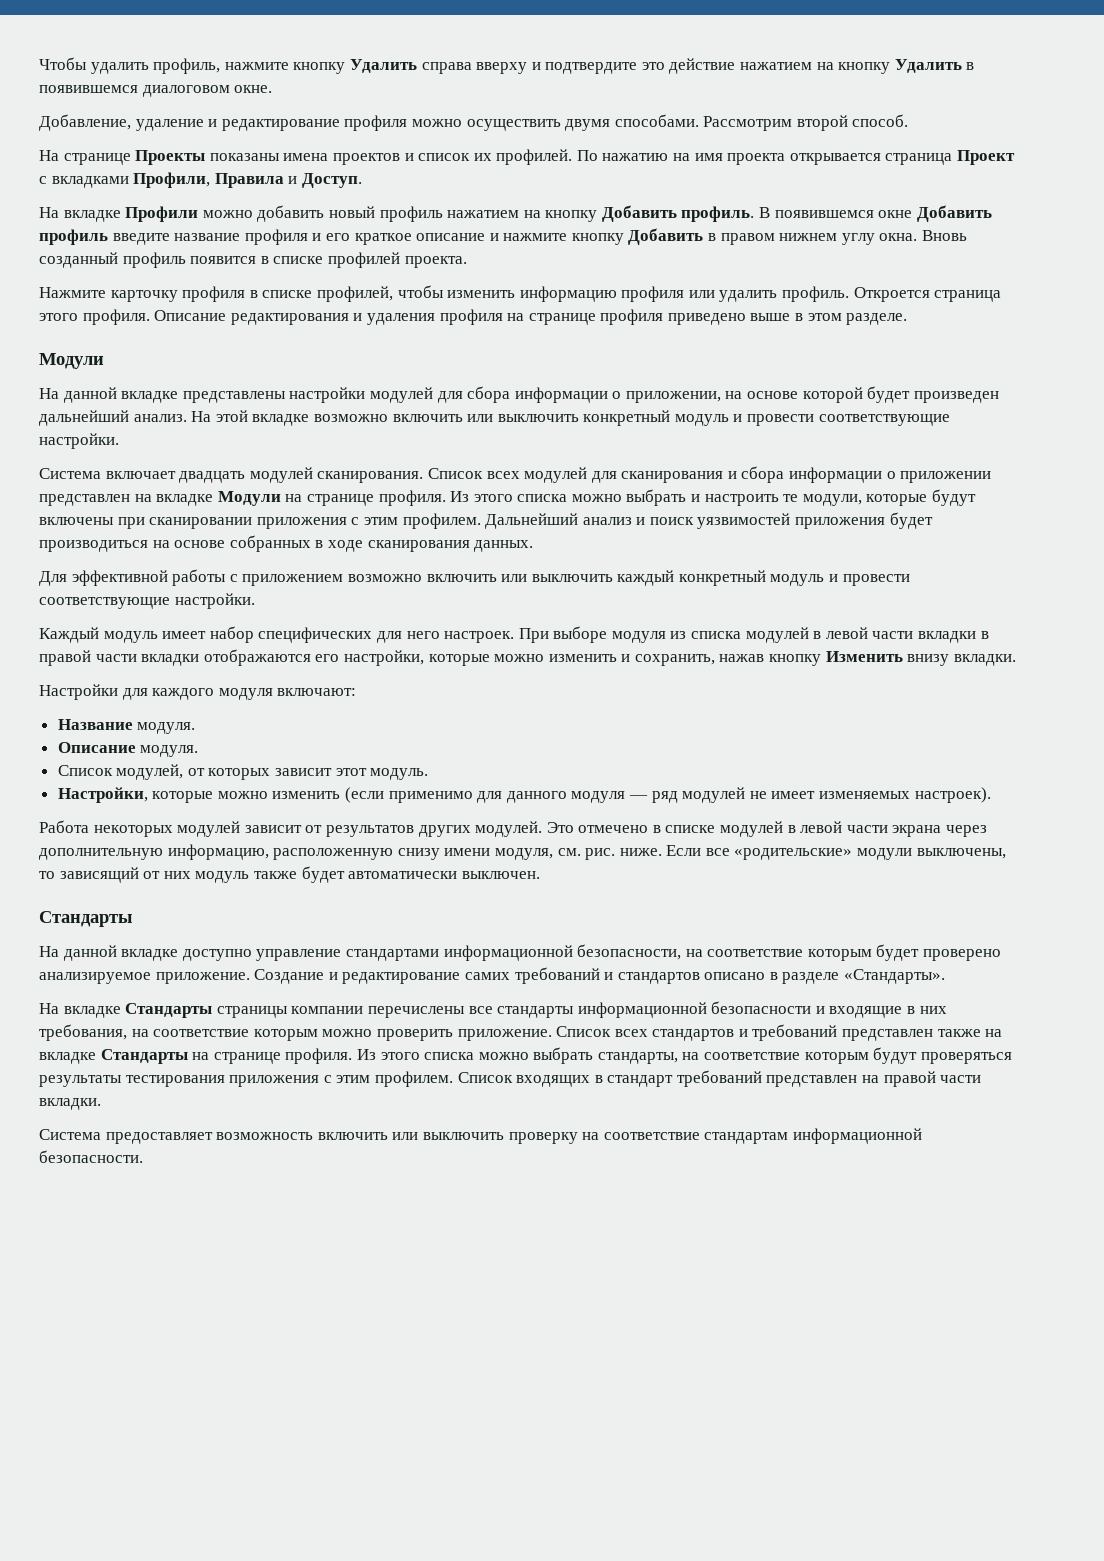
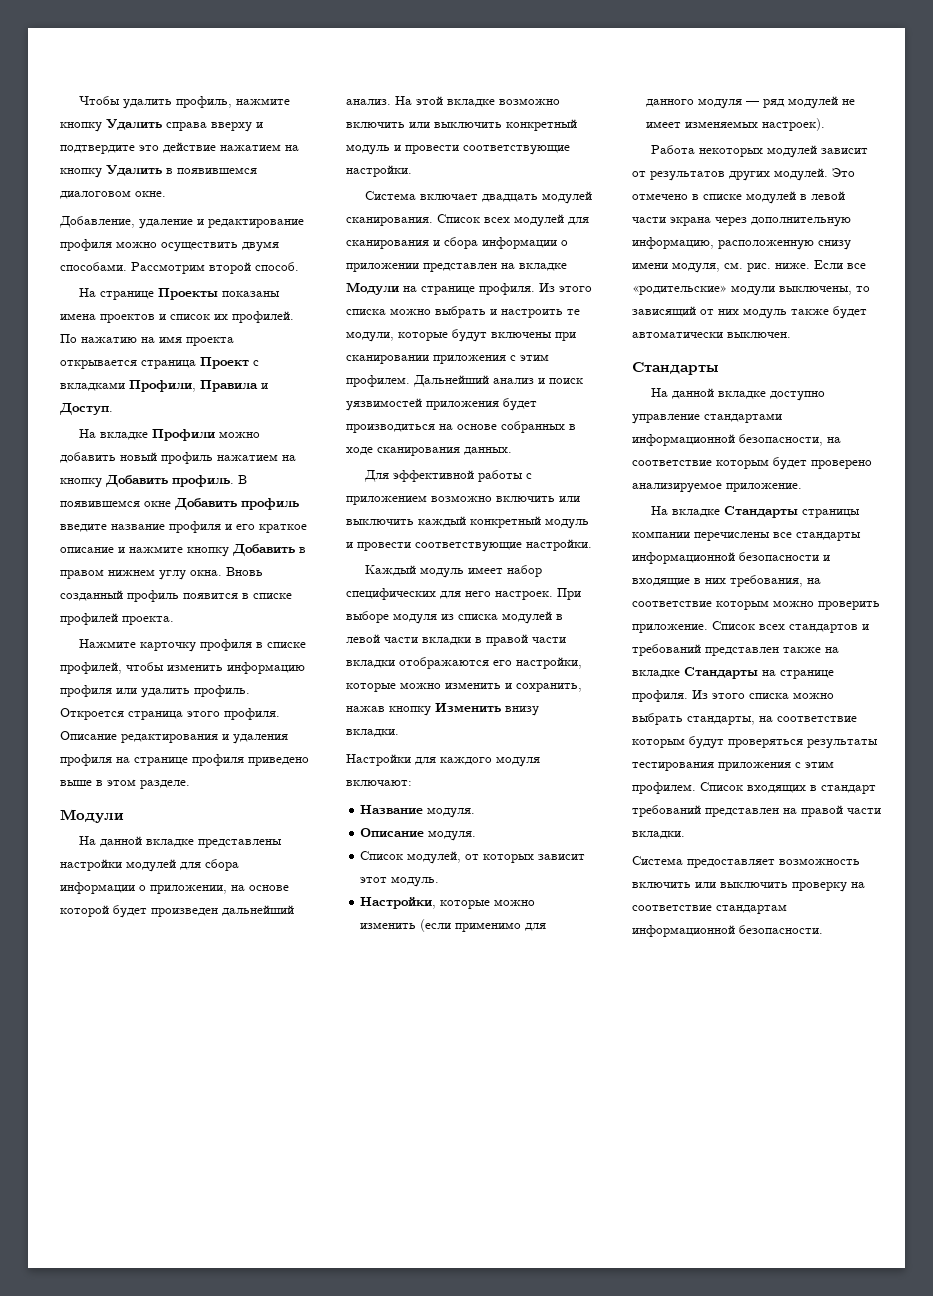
- Создание и редактирование самих требований и стандартов описано в разделе «Стандарты».

